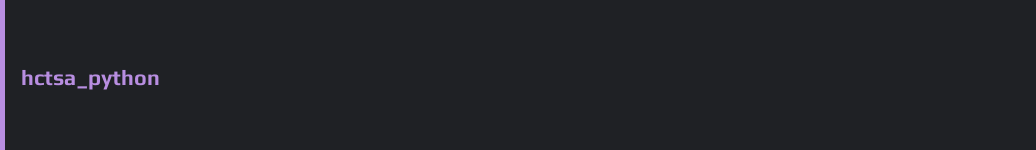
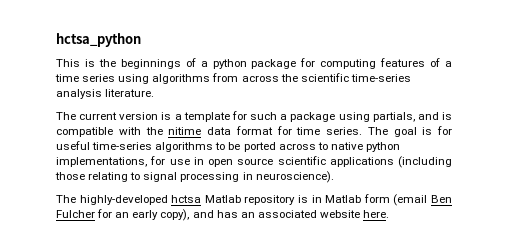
+ This is the beginnings of a python package for computing features of a time series using algorithms from across the scientific time-series analysis literature.
+ The current version is a template for such a package using partials, and is compatible with the nitime data format for time series. The goal is for useful time-series algorithms to be ported across to native python implementations, for use in open source scientific applications (including those relating to signal processing in neuroscience).
+ The highly-developed hctsa Matlab repository is in Matlab form (email Ben Fulcher for an early copy), and has an associated website here.

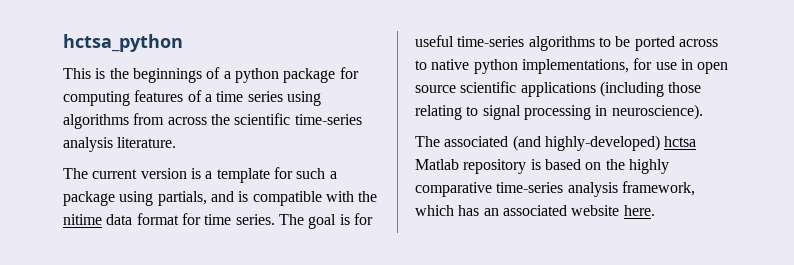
- The highly-developed hctsa Matlab repository is in Matlab form (email Ben Fulcher for an early copy), and has an associated website here.
+ The associated (and highly-developed) hctsa Matlab repository is based on the highly comparative time-series analysis framework, which has an associated website here.

